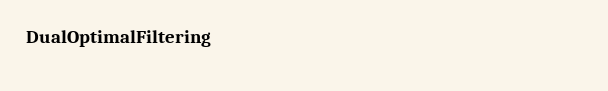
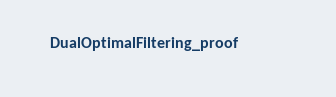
- DualOptimalFiltering
+ DualOptimalFiltering_proof

